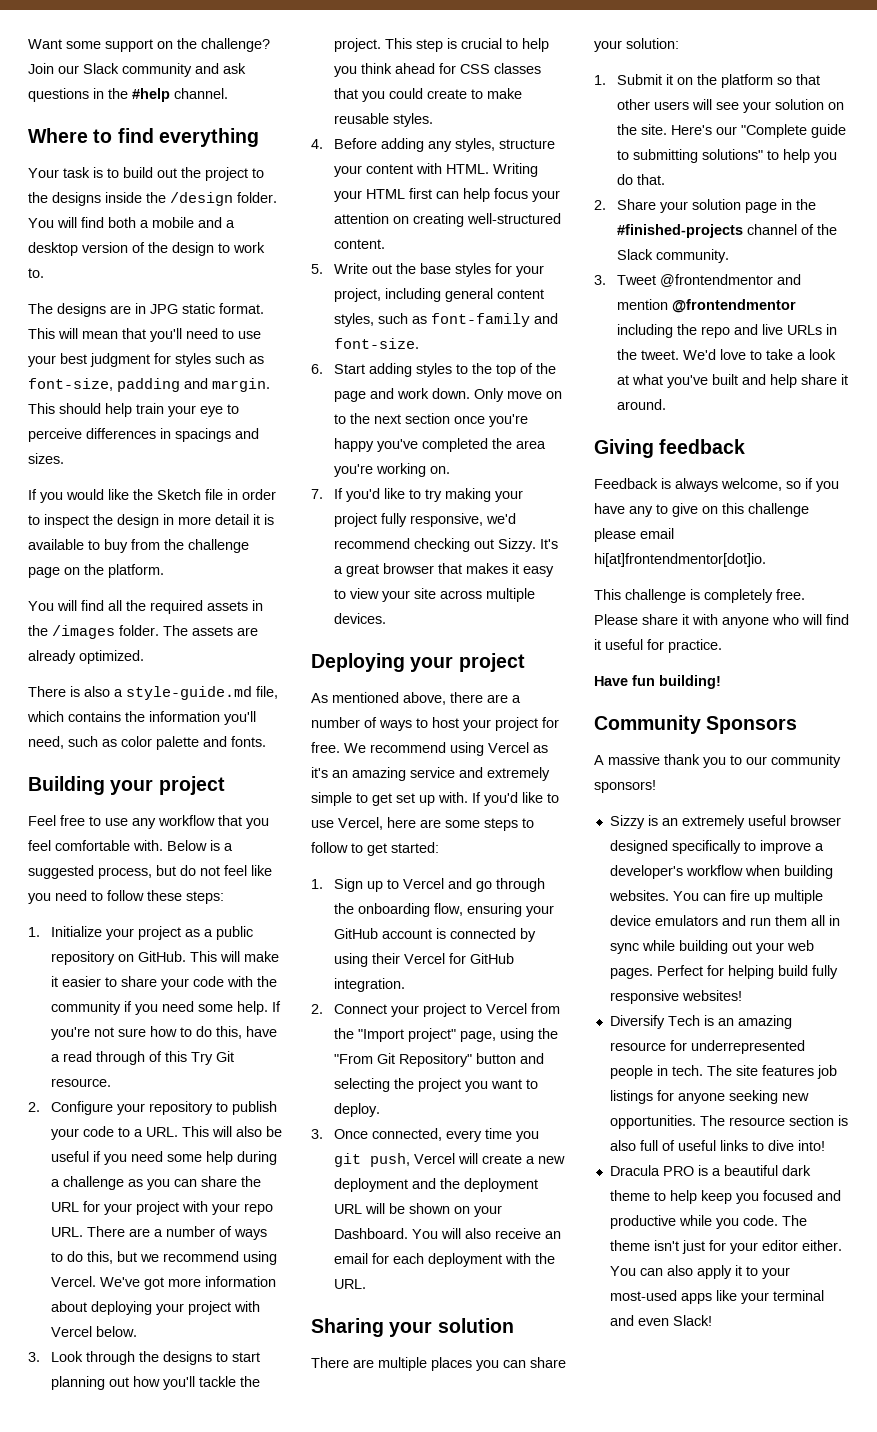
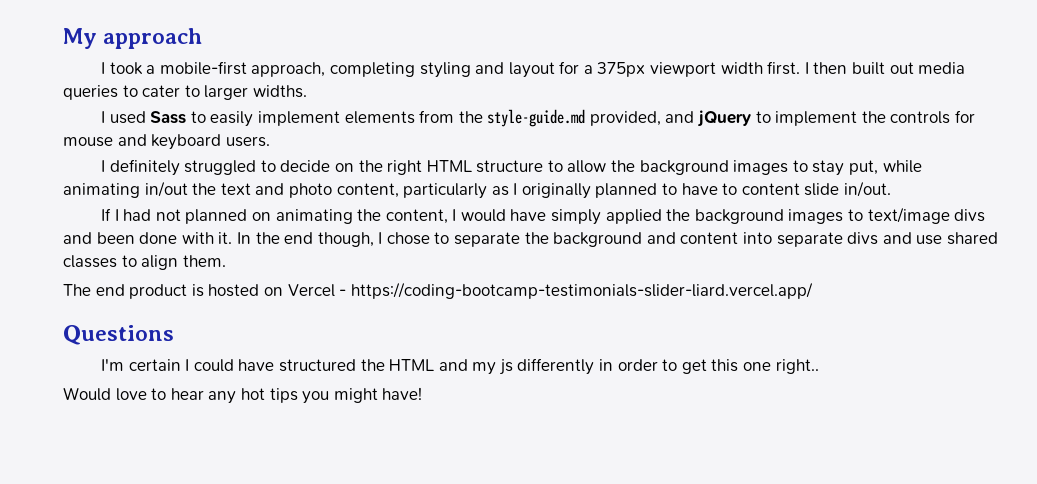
- Want some support on the challenge? Join our Slack community and ask questions in the #help channel.
- Where to find everything
- Your task is to build out the project to the designs inside the /design folder. You will find both a mobile and a desktop version of the design to work to.
- The designs are in JPG static format. This will mean that you'll need to use your best judgment for styles such as font-size, padding and margin. This should help train your eye to perceive differences in spacings and sizes.
- If you would like the Sketch file in order to inspect the design in more detail it is available to buy from the challenge page on the platform.
- You will find all the required assets in the /images folder. The assets are already optimized.
- There is also a style-guide.md file, which contains the information you'll need, such as color palette and fonts.
- Building your project
- Feel free to use any workflow that you feel comfortable with. Below is a suggested process, but do not feel like you need to follow these steps:
- 1. Initialize your project as a public repository on GitHub. This will make it easier to share your code with the community if you need some help. If you're not sure how to do this, have a read through of this Try Git resource.
- 2. Configure your repository to publish your code to a URL. This will also be useful if you need some help during a challenge as you can share the URL for your project with your repo URL. There are a number of ways to do this, but we recommend using Vercel. We've got more information about deploying your project with Vercel below.
- 3. Look through the designs to start planning out how you'll tackle the project. This step is crucial to help you think ahead for CSS classes that you could create to make reusable styles.
- 4. Before adding any styles, structure your content with HTML. Writing your HTML first can help focus your attention on creating well-structured content.
- 5. Write out the base styles for your project, including general content styles, such as font-family and font-size.
- 6. Start adding styles to the top of the page and work down. Only move on to the next section once you're happy you've completed the area you're working on.
- 7. If you'd like to try making your project fully responsive, we'd recommend checking out Sizzy. It's a great browser that makes it easy to view your site across multiple devices.
- Deploying your project
- As mentioned above, there are a number of ways to host your project for free. We recommend using Vercel as it's an amazing service and extremely simple to get set up with. If you'd like to use Vercel, here are some steps to follow to get started:
- 1. Sign up to Vercel and go through the onboarding flow, ensuring your GitHub account is connected by using their Vercel for GitHub integration.
- 2. Connect your project to Vercel from the "Import project" page, using the "From Git Repository" button and selecting the project you want to deploy.
- 3. Once connected, every time you git push, Vercel will create a new deployment and the deployment URL will be shown on your Dashboard. You will also receive an email for each deployment with the URL.
- Sharing your solution
- There are multiple places you can share your solution:
- 1. Submit it on the platform so that other users will see your solution on the site. Here's our "Complete guide to submitting solutions" to help you do that.
- 2. Share your solution page in the #finished-projects channel of the Slack community.
- 3. Tweet @frontendmentor and mention @frontendmentor including the repo and live URLs in the tweet. We'd love to take a look at what you've built and help share it around.
- Giving feedback
- Feedback is always welcome, so if you have any to give on this challenge please email hi[at]frontendmentor[dot]io.
- This challenge is completely free. Please share it with anyone who will find it useful for practice.
- Have fun building!
- Community Sponsors
- A massive thank you to our community sponsors!
- Sizzy is an extremely useful browser designed specifically to improve a developer's workflow when building websites. You can fire up multiple device emulators and run them all in sync while building out your web pages. Perfect for helping build fully responsive websites!
- Diversify Tech is an amazing resource for underrepresented people in tech. The site features job listings for anyone seeking new opportunities. The resource section is also full of useful links to dive into!
- Dracula PRO is a beautiful dark theme to help keep you focused and productive while you code. The theme isn't just for your editor either. You can also apply it to your most-used apps like your terminal and even Slack!
+ My approach
+ I took a mobile-first approach, completing styling and layout for a 375px viewport width first. I then built out media queries to cater to larger widths.
+ I used Sass to easily implement elements from the style-guide.md provided, and jQuery to implement the controls for mouse and keyboard users.
+ I definitely struggled to decide on the right HTML structure to allow the background images to stay put, while animating in/out the text and photo content, particularly as I originally planned to have to content slide in/out.
+ If I had not planned on animating the content, I would have simply applied the background images to text/image divs and been done with it. In the end though, I chose to separate the background and content into separate divs and use shared classes to align them.
+ The end product is hosted on Vercel - https://coding-bootcamp-testimonials-slider-liard.vercel.app/
+ Questions
+ I'm certain I could have structured the HTML and my js differently in order to get this one right..
+ Would love to hear any hot tips you might have!

